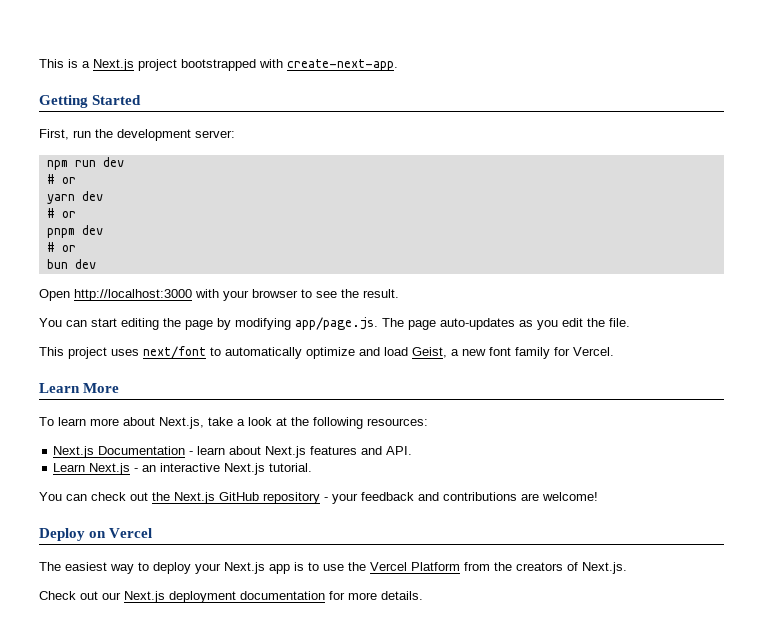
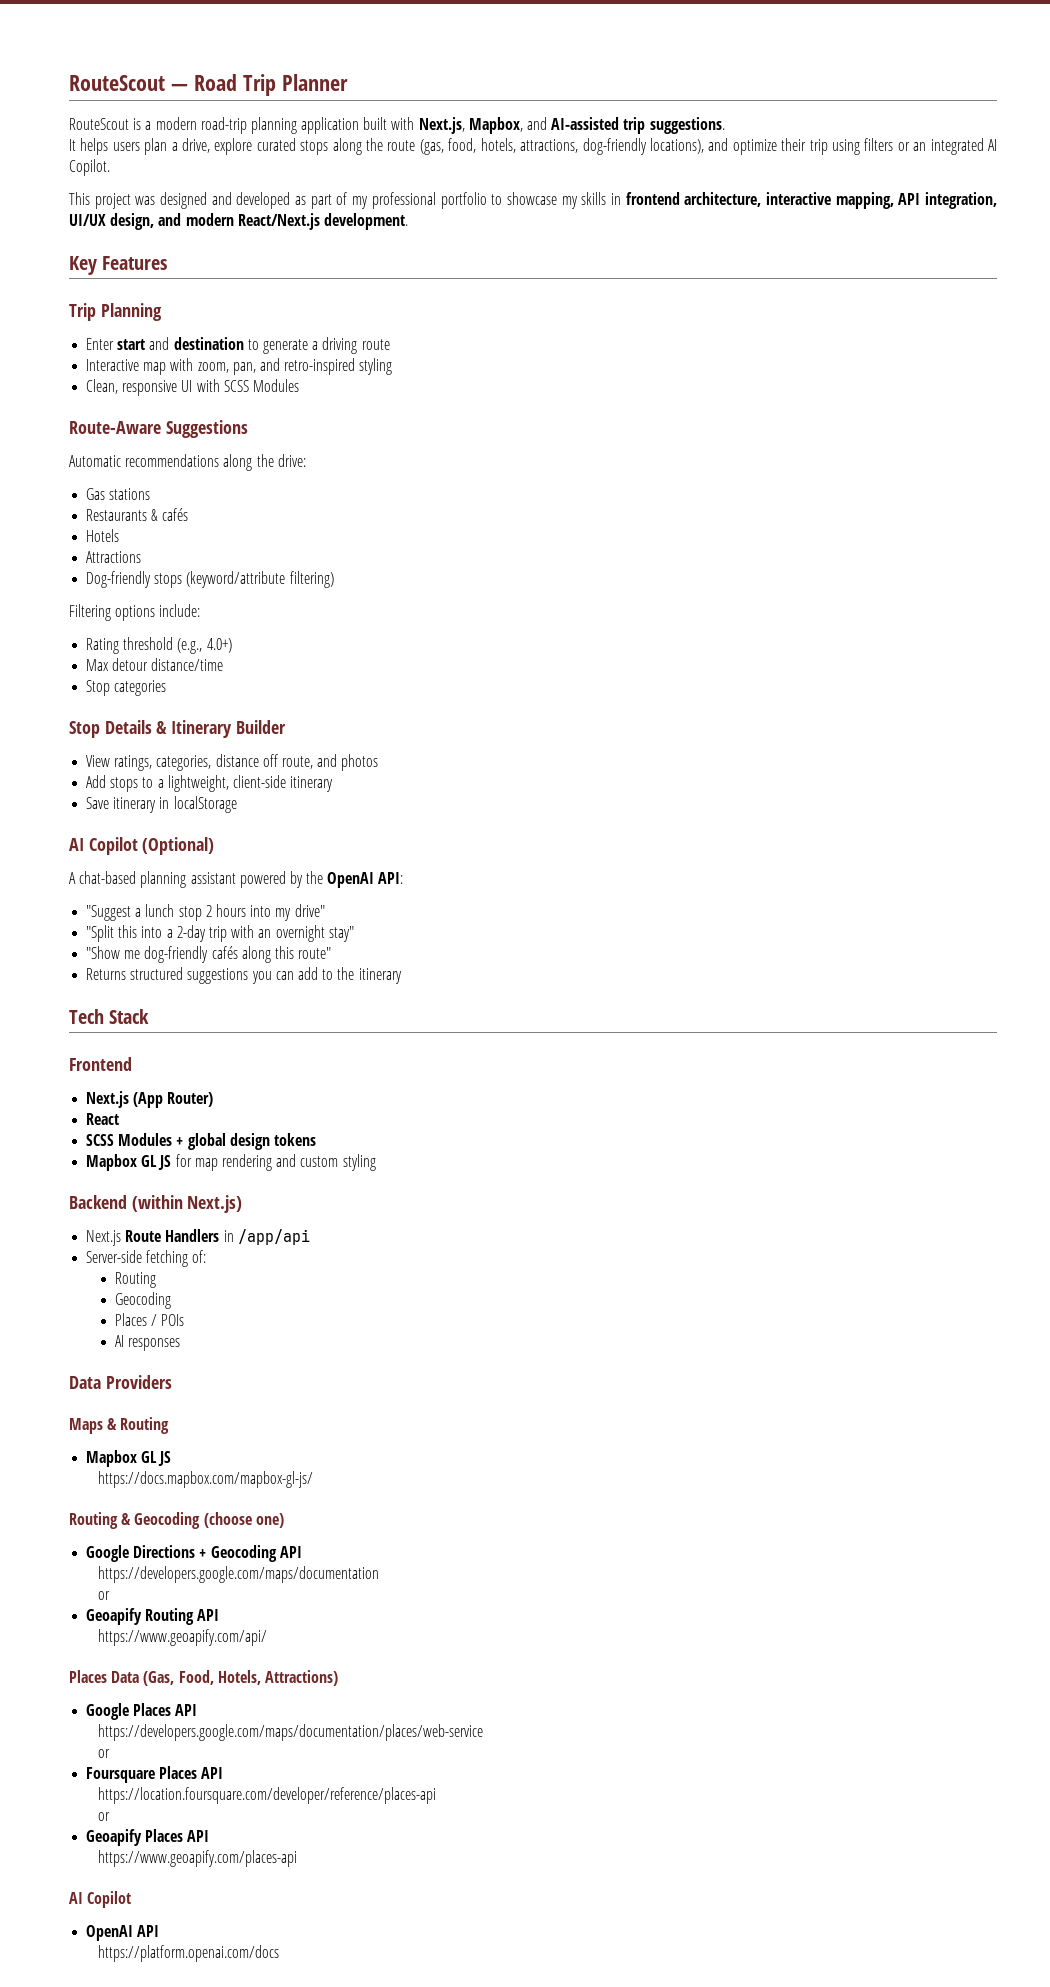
- This is a Next.js project bootstrapped with create-next-app.
- Getting Started
- First, run the development server:
- npm run dev
- # or
- yarn dev
- # or
- pnpm dev
- # or
- bun dev
- Open http://localhost:3000 with your browser to see the result.
- You can start editing the page by modifying app/page.js. The page auto-updates as you edit the file.
- This project uses next/font to automatically optimize and load Geist, a new font family for Vercel.
- Learn More
- To learn more about Next.js, take a look at the following resources:
- Next.js Documentation - learn about Next.js features and API.
- Learn Next.js - an interactive Next.js tutorial.
- You can check out the Next.js GitHub repository - your feedback and contributions are welcome!
- Deploy on Vercel
- The easiest way to deploy your Next.js app is to use the Vercel Platform from the creators of Next.js.
- Check out our Next.js deployment documentation for more details.
+ RouteScout — Road Trip Planner
+ RouteScout is a modern road-trip planning application built with Next.js, Mapbox, and AI-assisted trip suggestions.
+ It helps users plan a drive, explore curated stops along the route (gas, food, hotels, attractions, dog-friendly locations), and optimize their trip using filters or an integrated AI Copilot.
+ This project was designed and developed as part of my professional portfolio to showcase my skills in frontend architecture, interactive mapping, API integration, UI/UX design, and modern React/Next.js development.
+ Key Features
+ Trip Planning
+ Enter start and destination to generate a driving route
+ Interactive map with zoom, pan, and retro-inspired styling
+ Clean, responsive UI with SCSS Modules
+ Route-Aware Suggestions
+ Automatic recommendations along the drive:
+ Gas stations
+ Restaurants & cafés
+ Hotels
+ Attractions
+ Dog-friendly stops (keyword/attribute filtering)
+ Filtering options include:
+ Rating threshold (e.g., 4.0+)
+ Max detour distance/time
+ Stop categories
+ Stop Details & Itinerary Builder
+ View ratings, categories, distance off route, and photos
+ Add stops to a lightweight, client-side itinerary
+ Save itinerary in localStorage
+ AI Copilot (Optional)
+ A chat-based planning assistant powered by the OpenAI API:
+ "Suggest a lunch stop 2 hours into my drive"
+ "Split this into a 2-day trip with an overnight stay"
+ "Show me dog-friendly cafés along this route"
+ Returns structured suggestions you can add to the itinerary
+ Tech Stack
+ Frontend
+ Next.js (App Router)
+ React
+ SCSS Modules + global design tokens
+ Mapbox GL JS for map rendering and custom styling
+ Backend (within Next.js)
+ Next.js Route Handlers in /app/api
+ Server-side fetching of:
+ Routing
+ Geocoding
+ Places / POIs
+ AI responses
+ Data Providers
+ Maps & Routing
+ Mapbox GL JS
+ https://docs.mapbox.com/mapbox-gl-js/
+ Routing & Geocoding (choose one)
+ Google Directions + Geocoding API
+ https://developers.google.com/maps/documentation
+ or
+ Geoapify Routing API
+ https://www.geoapify.com/api/
+ Places Data (Gas, Food, Hotels, Attractions)
+ Google Places API
+ https://developers.google.com/maps/documentation/places/web-service
+ or
+ Foursquare Places API
+ https://location.foursquare.com/developer/reference/places-api
+ or
+ Geoapify Places API
+ https://www.geoapify.com/places-api
+ AI Copilot
+ OpenAI API
+ https://platform.openai.com/docs

